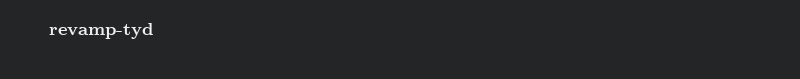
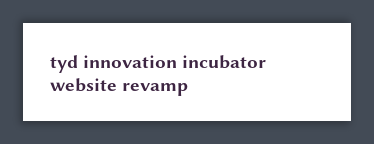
- revamp-tyd
+ tyd innovation incubator website revamp

